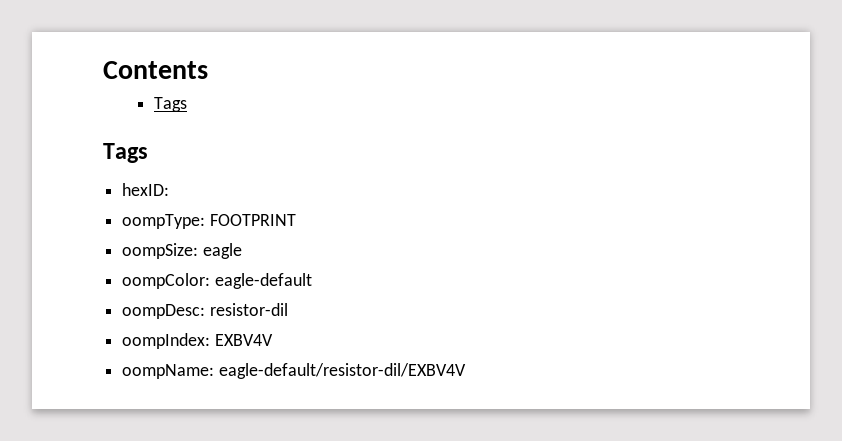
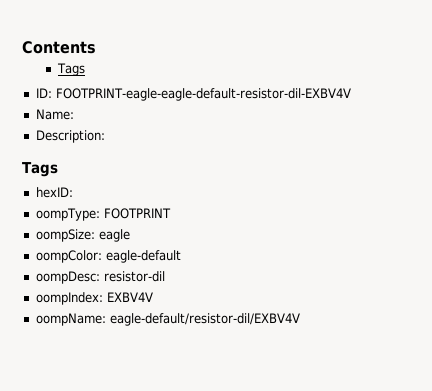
+ ID: FOOTPRINT-eagle-eagle-default-resistor-dil-EXBV4V
+ Name:
+ Description:

